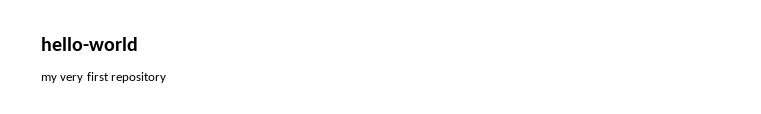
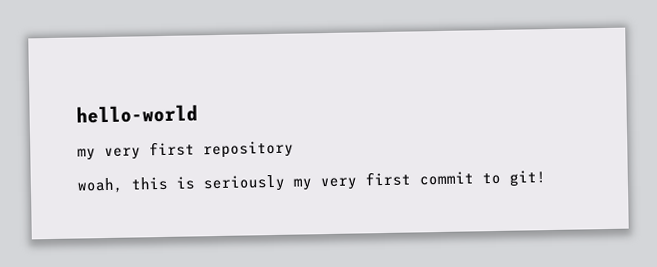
+ woah, this is seriously my very first commit to git!

